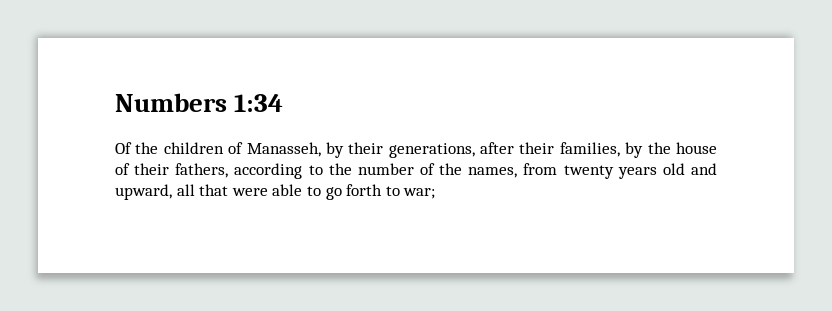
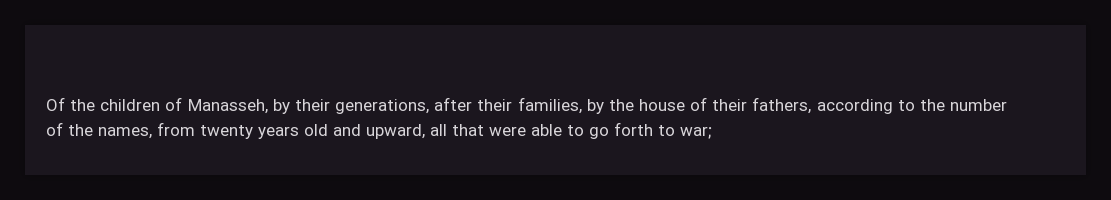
- Numbers 1:34

